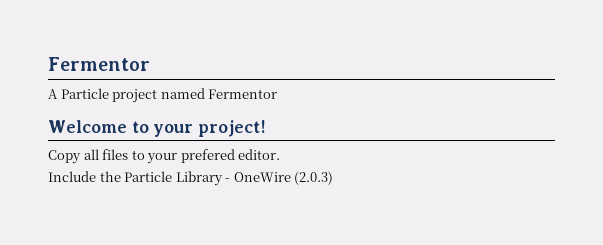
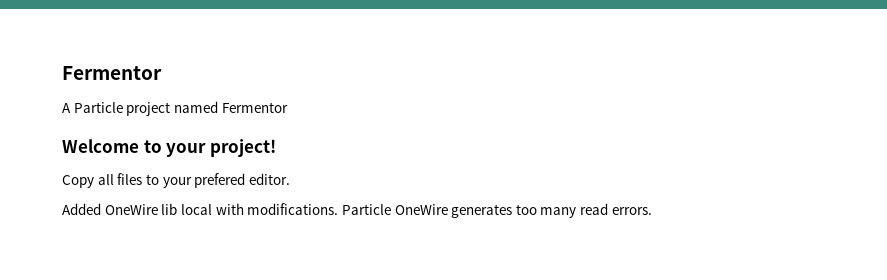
- Include the Particle Library - OneWire (2.0.3)
+ Added OneWire lib local with modifications. Particle OneWire generates too many read errors.

